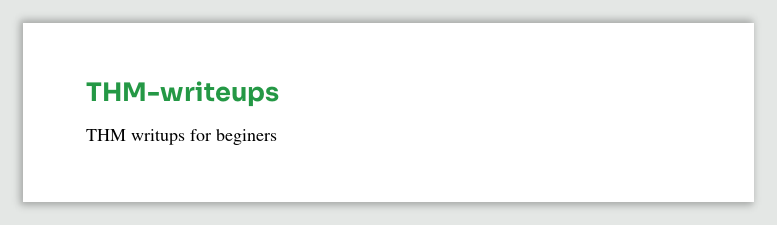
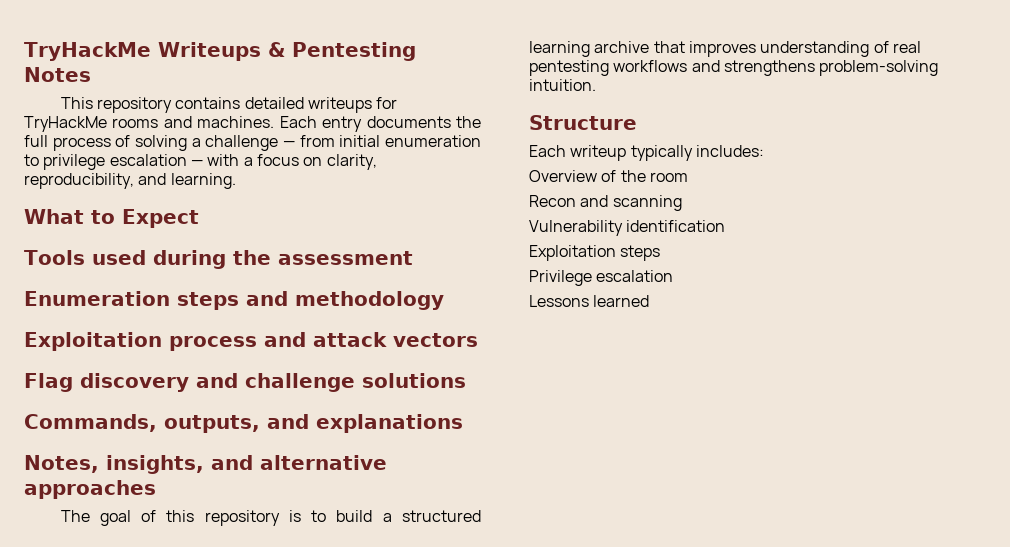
- THM-writeups
- THM writups for beginers
+ TryHackMe Writeups & Pentesting Notes
+ This repository contains detailed writeups for TryHackMe rooms and machines. Each entry documents the full process of solving a challenge — from initial enumeration to privilege escalation — with a focus on clarity, reproducibility, and learning.
+ What to Expect
+ Tools used during the assessment
+ Enumeration steps and methodology
+ Exploitation process and attack vectors
+ Flag discovery and challenge solutions
+ Commands, outputs, and explanations
+ Notes, insights, and alternative approaches
+ The goal of this repository is to build a structured learning archive that improves understanding of real pentesting workflows and strengthens problem-solving intuition.
+ Structure
+ Each writeup typically includes:
+ Overview of the room
+ Recon and scanning
+ Vulnerability identification
+ Exploitation steps
+ Privilege escalation
+ Lessons learned

